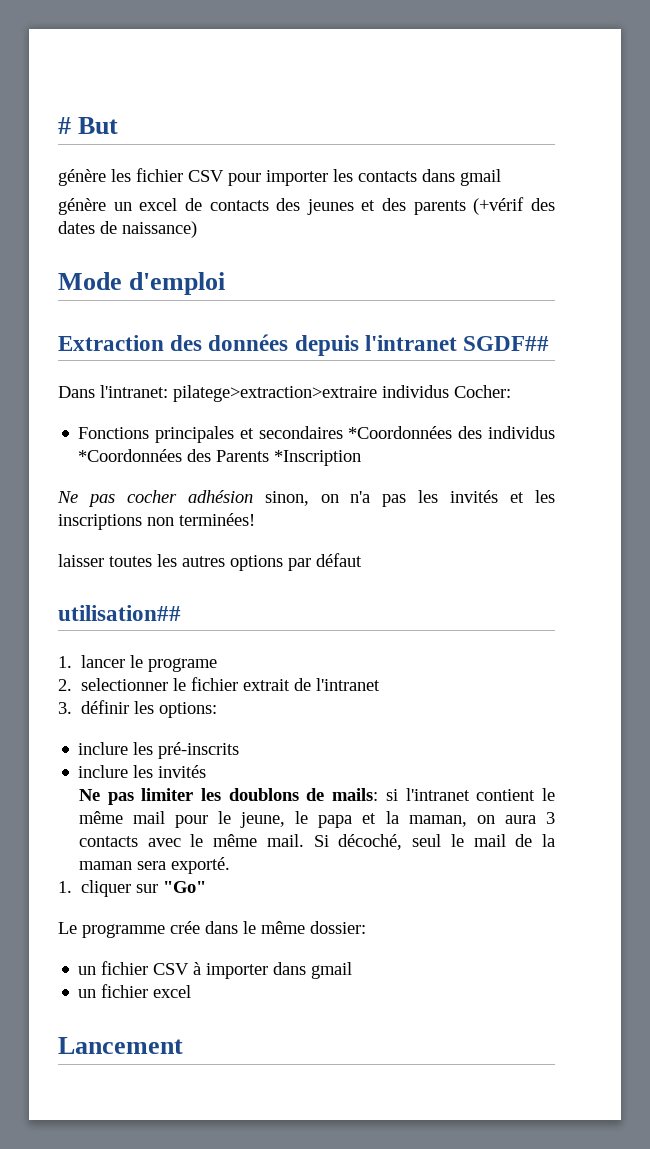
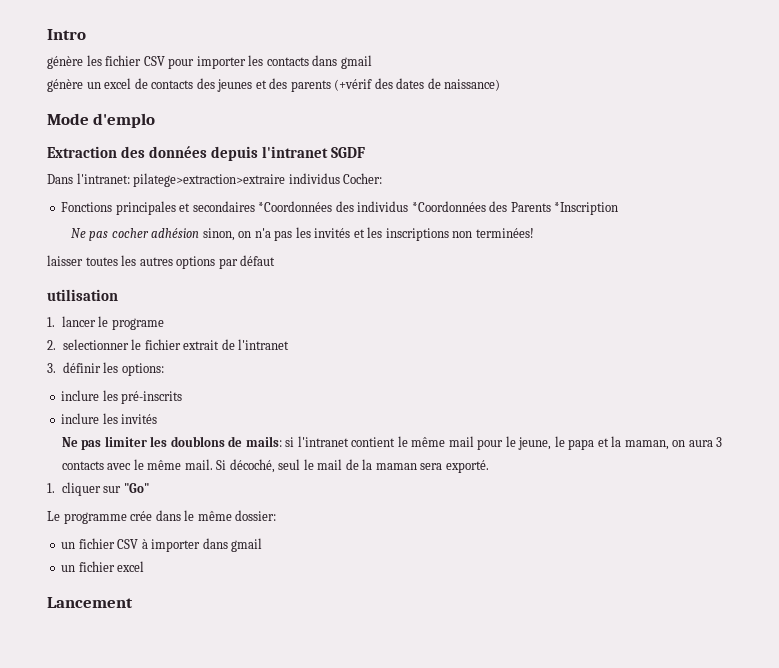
- # But
+ Intro
- Mode d'emploi
+ Mode d'emplo
- Extraction des données depuis l'intranet SGDF##
+ Extraction des données depuis l'intranet SGDF
- utilisation##
+ utilisation

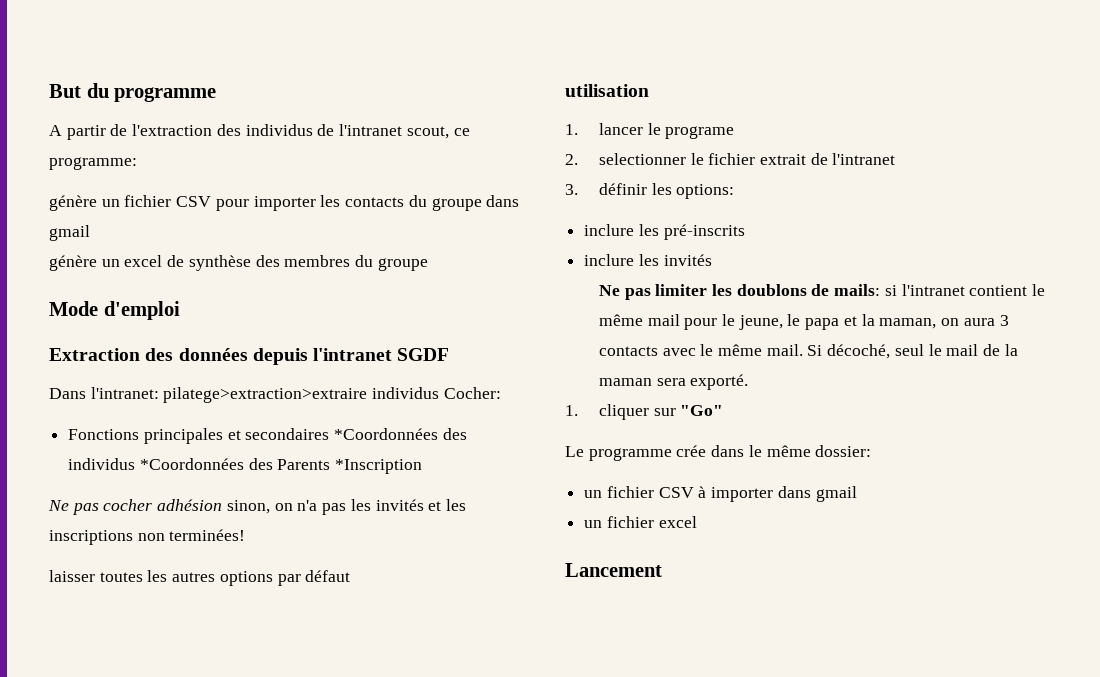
- Intro
- génère les fichier CSV pour importer les contacts dans gmail
+ But du programme
+ A partir de l'extraction des individus de l'intranet scout, ce programme:
+ génère un fichier CSV pour importer les contacts du groupe dans gmail
- génère un excel de contacts des jeunes et des parents (+vérif des dates de naissance)
+ génère un excel de synthèse des membres du groupe
- Mode d'emplo
+ Mode d'emploi

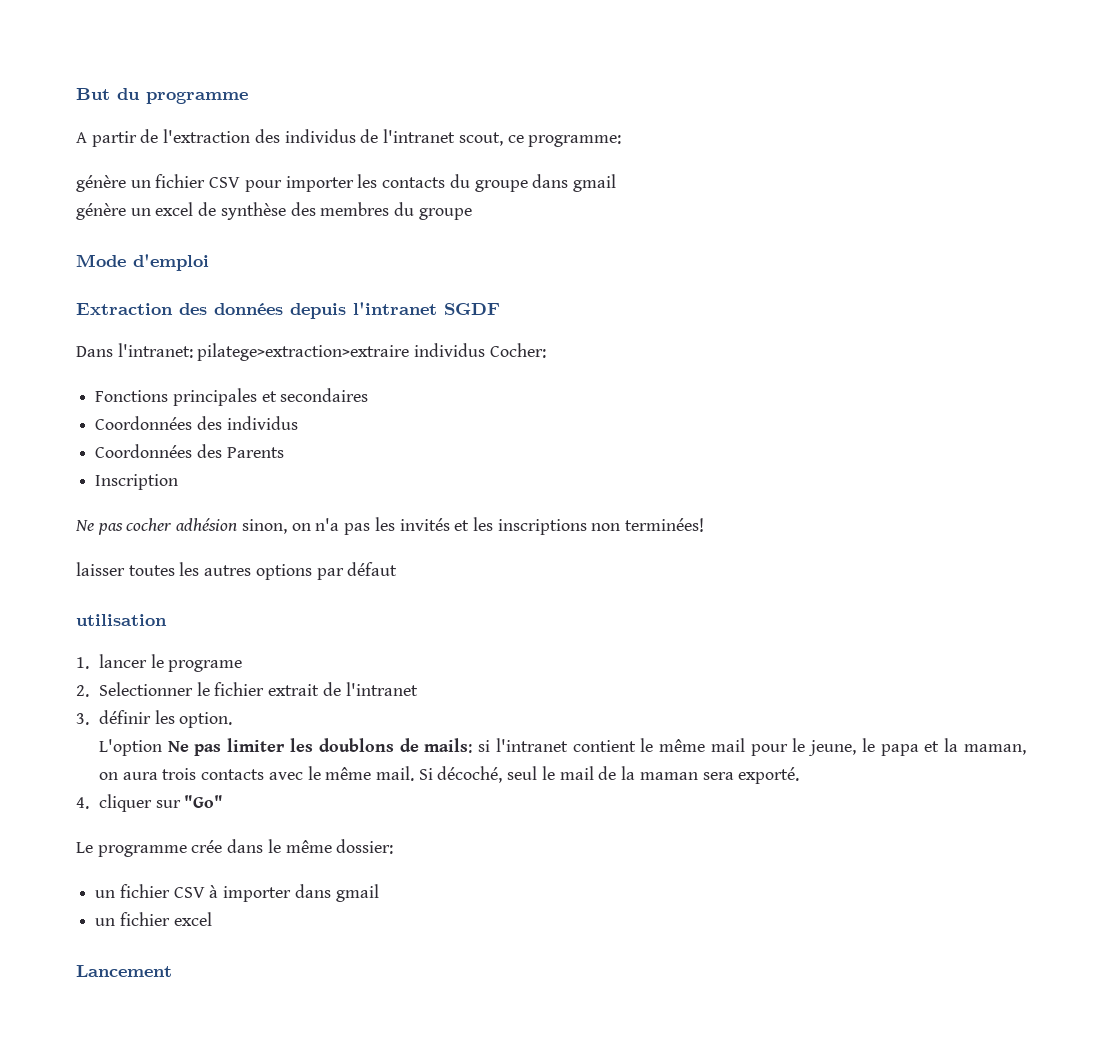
- Fonctions principales et secondaires *Coordonnées des individus *Coordonnées des Parents *Inscription
+ Fonctions principales et secondaires
+ Coordonnées des individus
+ Coordonnées des Parents
+ Inscription
- 2. selectionner le fichier extrait de l'intranet
+ 2. Selectionner le fichier extrait de l'intranet
- 3. définir les options:
- inclure les pré-inscrits
- inclure les invités
- Ne pas limiter les doublons de mails: si l'intranet contient le même mail pour le jeune, le papa et la maman, on aura 3 contacts avec le même mail.
+ 3. définir les option.
+ L'option Ne pas limiter les doublons de mails: si l'intranet contient le même mail pour le jeune, le papa et la maman, on aura trois contacts avec le même mail.
- 1. cliquer sur "Go"
+ 4. cliquer sur "Go"

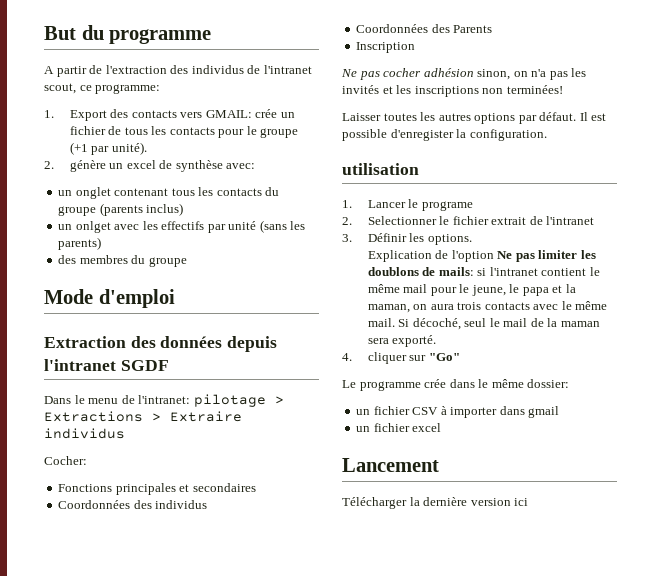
- génère un fichier CSV pour importer les contacts du groupe dans gmail
- génère un excel de synthèse des membres du groupe
+ 1. Export des contacts vers GMAIL: crée un fichier de tous les contacts pour le groupe (+1 par unité).
+ 2. génère un excel de synthèse avec:
+ un onglet contenant tous les contacts du groupe (parents inclus)
+ un onlget avec les effectifs par unité (sans les parents)
+ des membres du groupe
- Dans l'intranet: pilatege>extraction>extraire individus Cocher:
+ Dans le menu de l'intranet: pilotage > Extractions > Extraire individus
+ Cocher:
- laisser toutes les autres options par défaut
+ Laisser toutes les autres options par défaut. Il est possible d'enregister la configuration.
- 1. lancer le programe
+ 1. Lancer le programe
- 3. définir les option.
- L'option Ne pas limiter les doublons de mails: si l'intranet contient le même mail pour le jeune, le papa et la maman, on aura trois contacts avec le même mail.
+ 3. Définir les options.
+ Explication de l'option Ne pas limiter les doublons de mails: si l'intranet contient le même mail pour le jeune, le papa et la maman, on aura trois contacts avec le même mail.
+ Télécharger la dernière version ici

